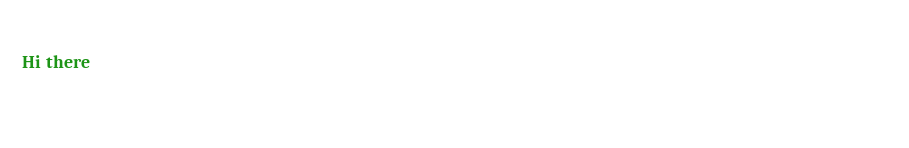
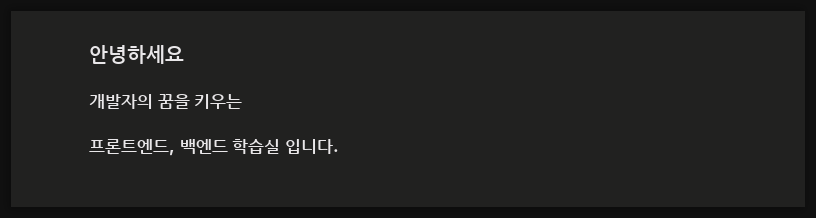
- Hi there
+ 안녕하세요
+ 개발자의 꿈을 키우는
+ 프론트엔드, 백엔드 학습실 입니다.

